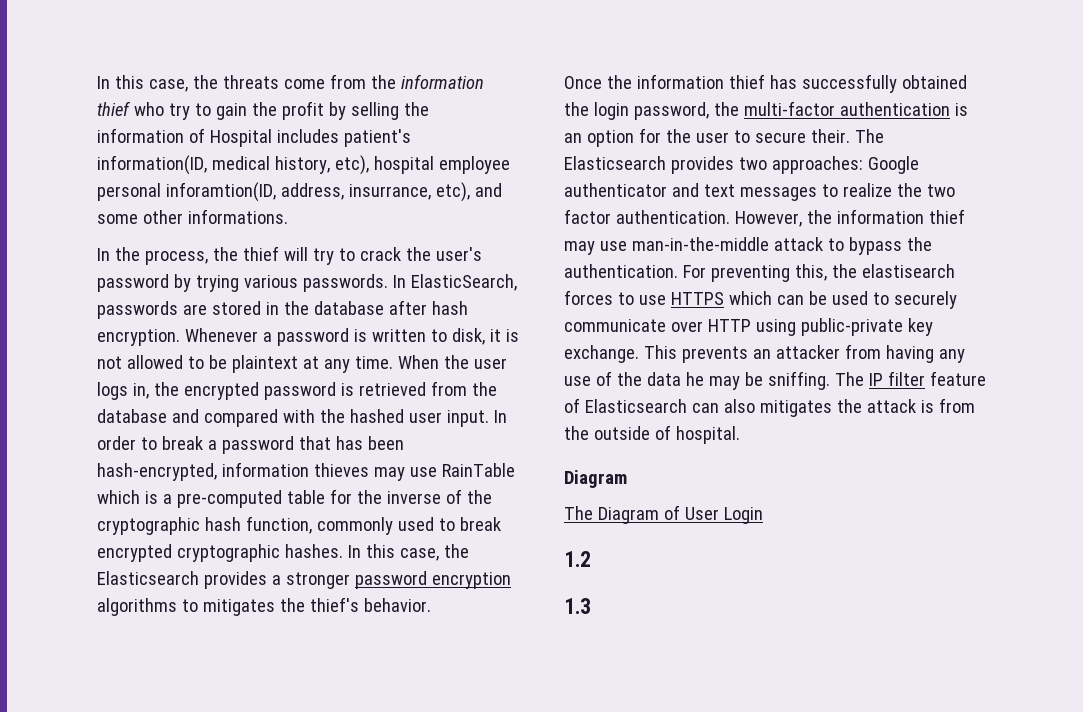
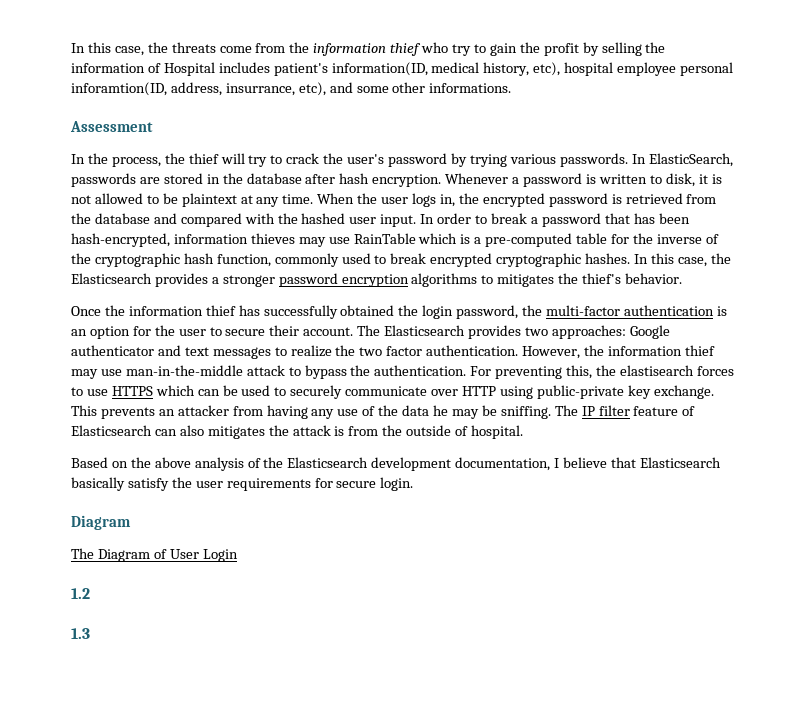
+ Assessment
- Once the information thief has successfully obtained the login password, the multi-factor authentication is an option for the user to secure their.
+ Once the information thief has successfully obtained the login password, the multi-factor authentication is an option for the user to secure their account.
+ Based on the above analysis of the Elasticsearch development documentation, I believe that Elasticsearch basically satisfy the user requirements for secure login.

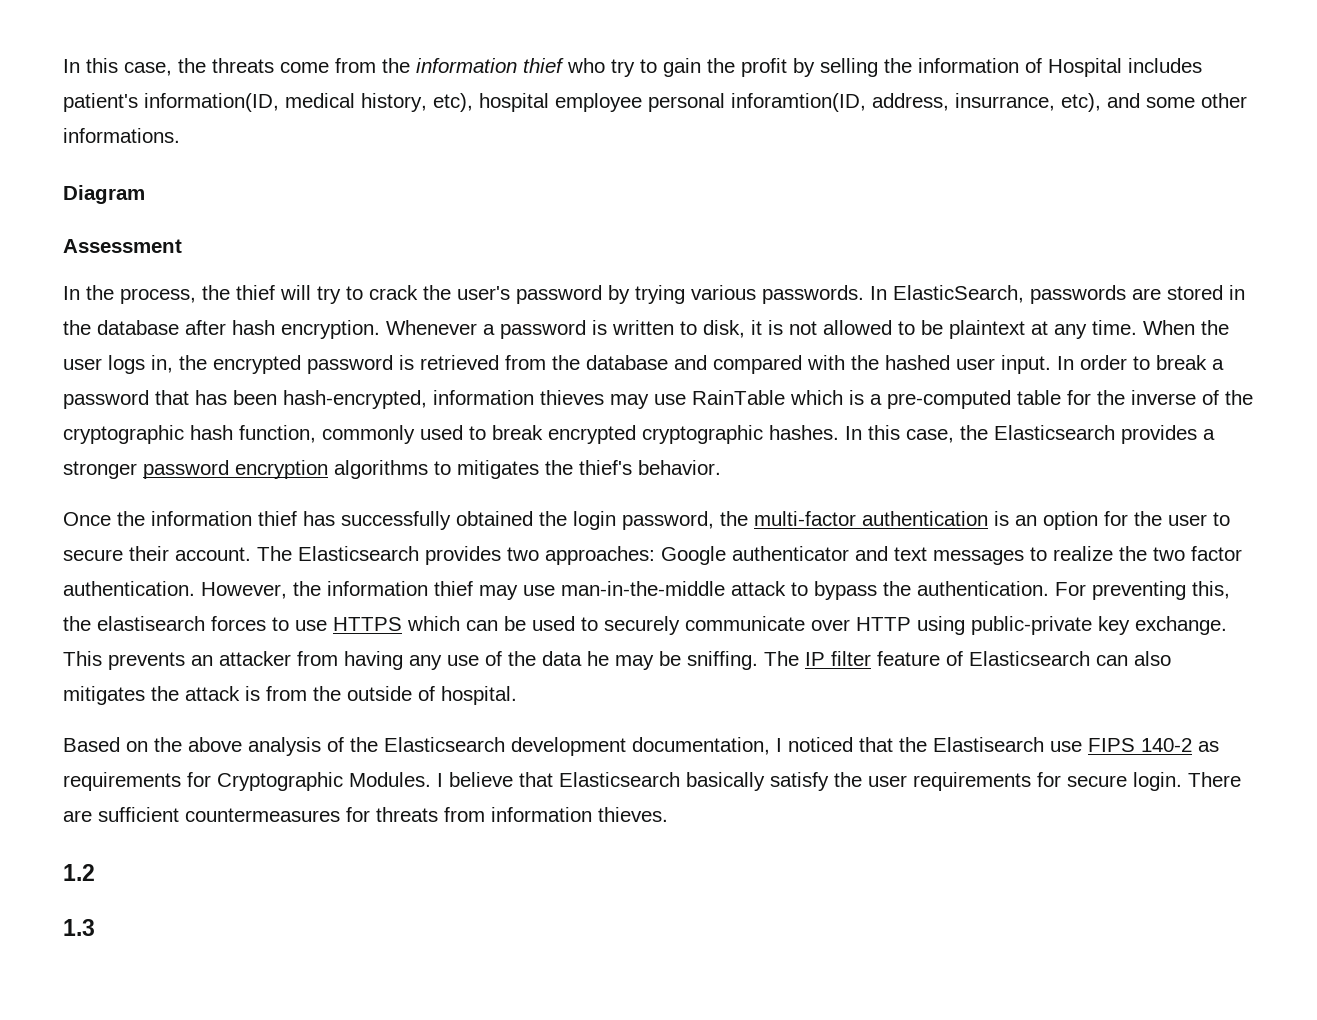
+ Diagram
- Based on the above analysis of the Elasticsearch development documentation, I believe that Elasticsearch basically satisfy the user requirements for secure login.
- Diagram
- The Diagram of User Login
+ Based on the above analysis of the Elasticsearch development documentation, I noticed that the Elastisearch use FIPS 140-2 as requirements for Cryptographic Modules. I believe that Elasticsearch basically satisfy the user requirements for secure login. There are sufficient countermeasures for threats from information thieves.

